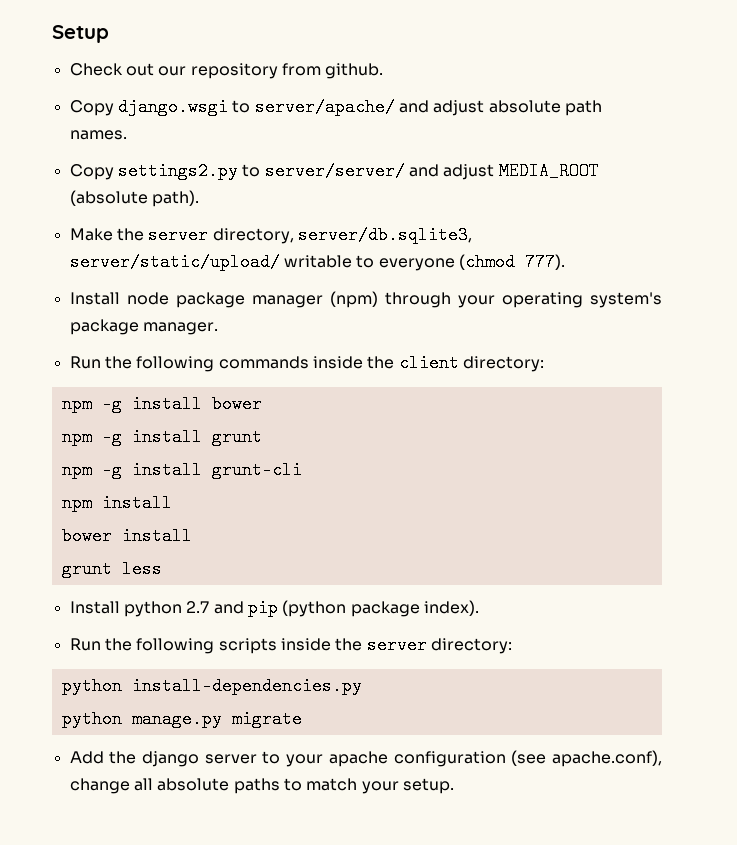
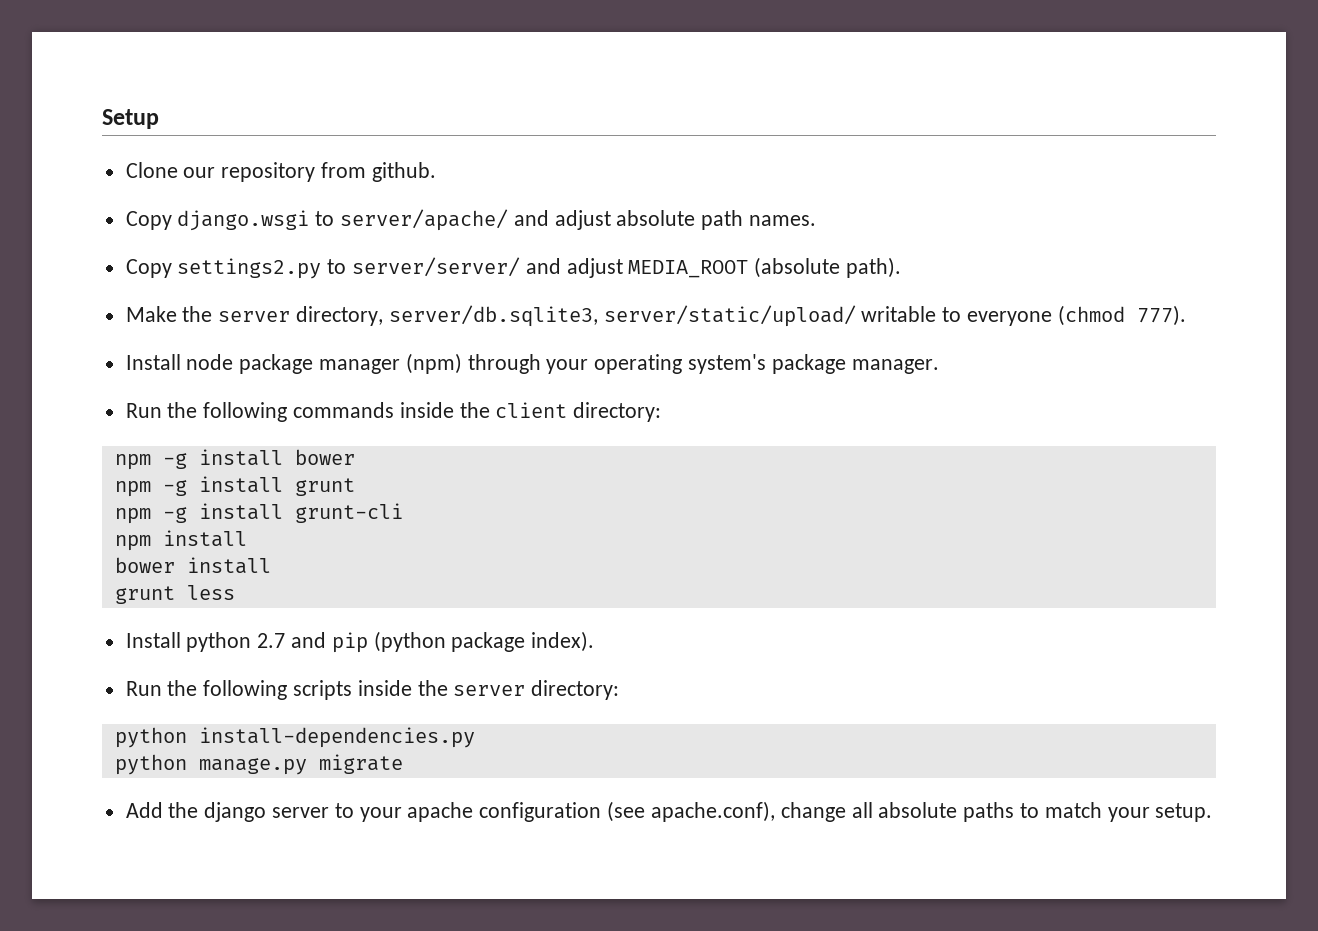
- Check out our repository from github.
+ Clone our repository from github.

